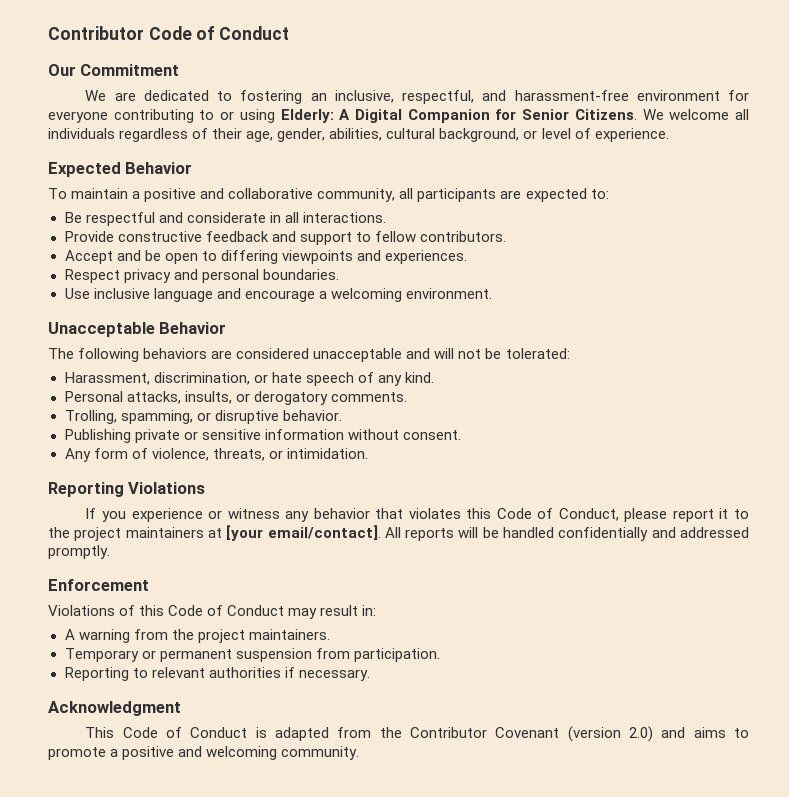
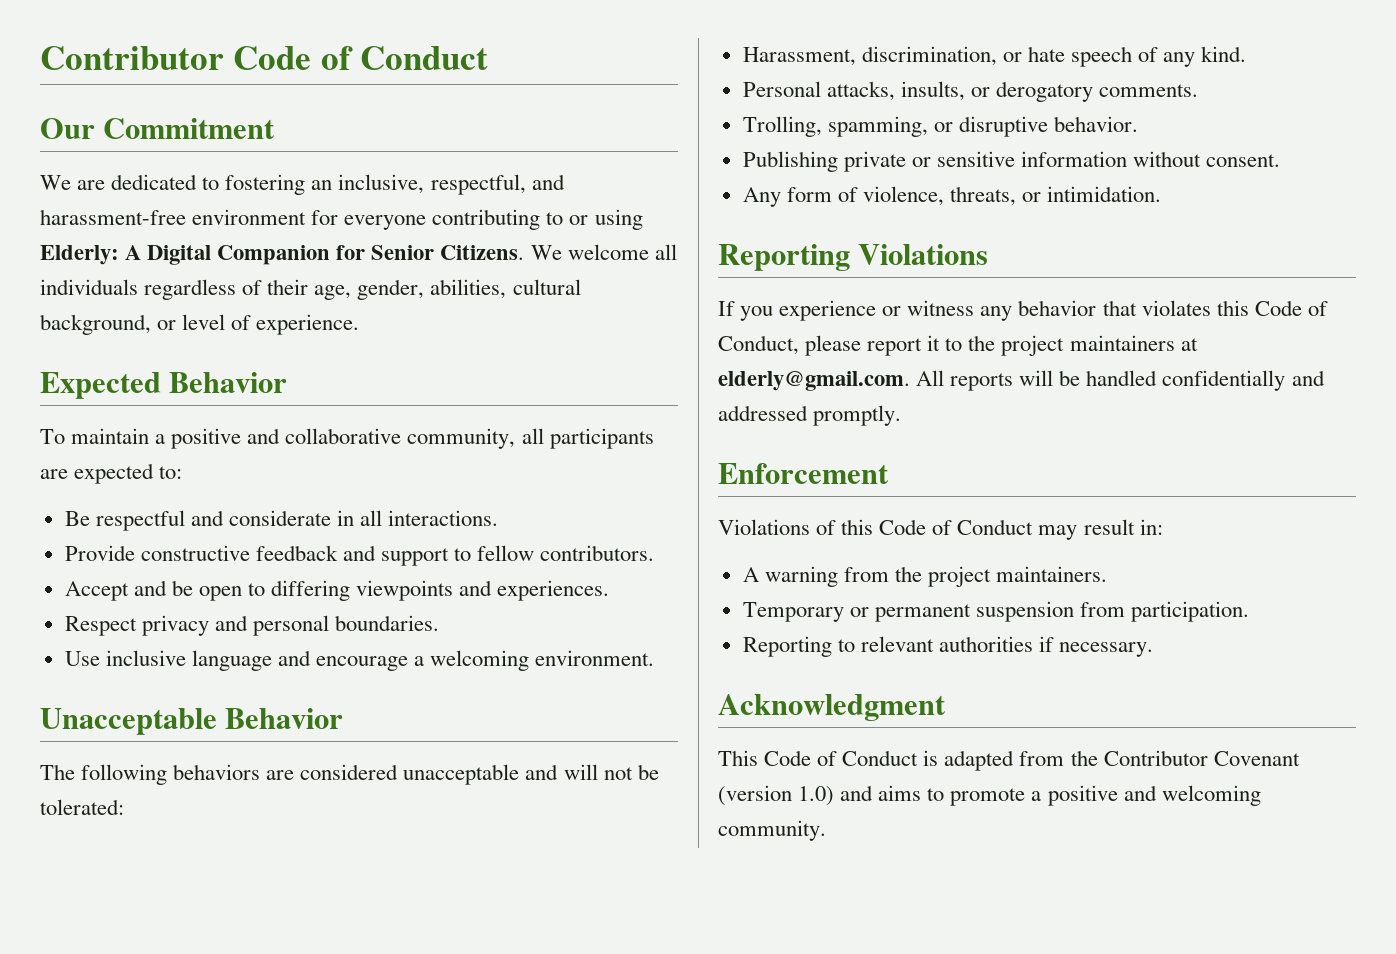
- If you experience or witness any behavior that violates this Code of Conduct, please report it to the project maintainers at [your email/contact]. All reports will be handled confidentially and addressed promptly.
+ If you experience or witness any behavior that violates this Code of Conduct, please report it to the project maintainers at elderly@gmail.com. All reports will be handled confidentially and addressed promptly.
- This Code of Conduct is adapted from the Contributor Covenant (version 2.0) and aims to promote a positive and welcoming community.
+ This Code of Conduct is adapted from the Contributor Covenant (version 1.0) and aims to promote a positive and welcoming community.

